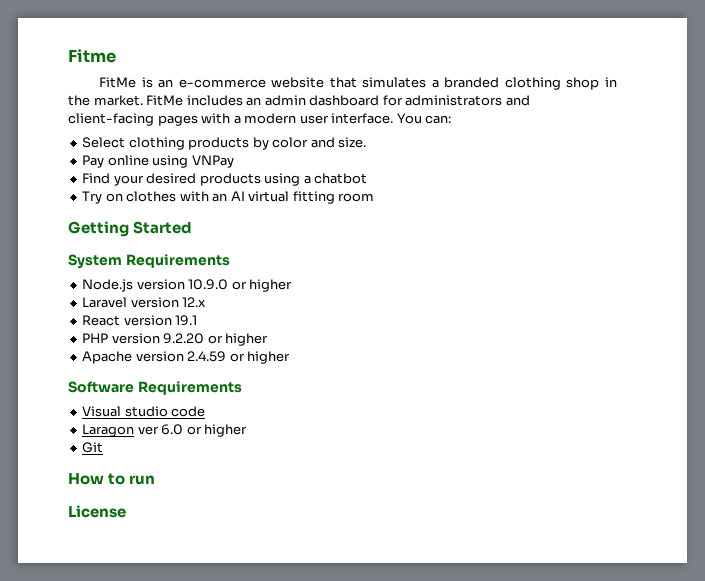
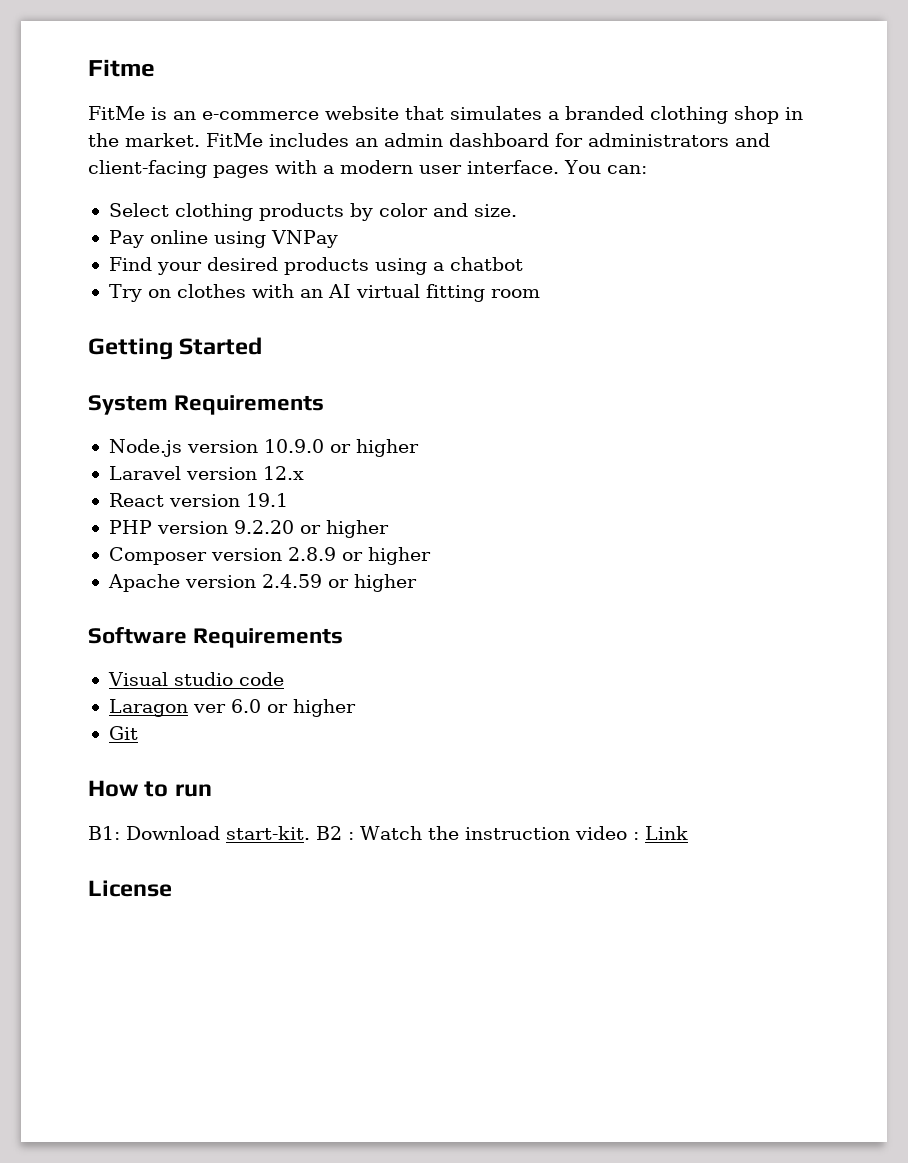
+ Composer version 2.8.9 or higher
+ B1: Download start-kit. B2 : Watch the instruction video : Link

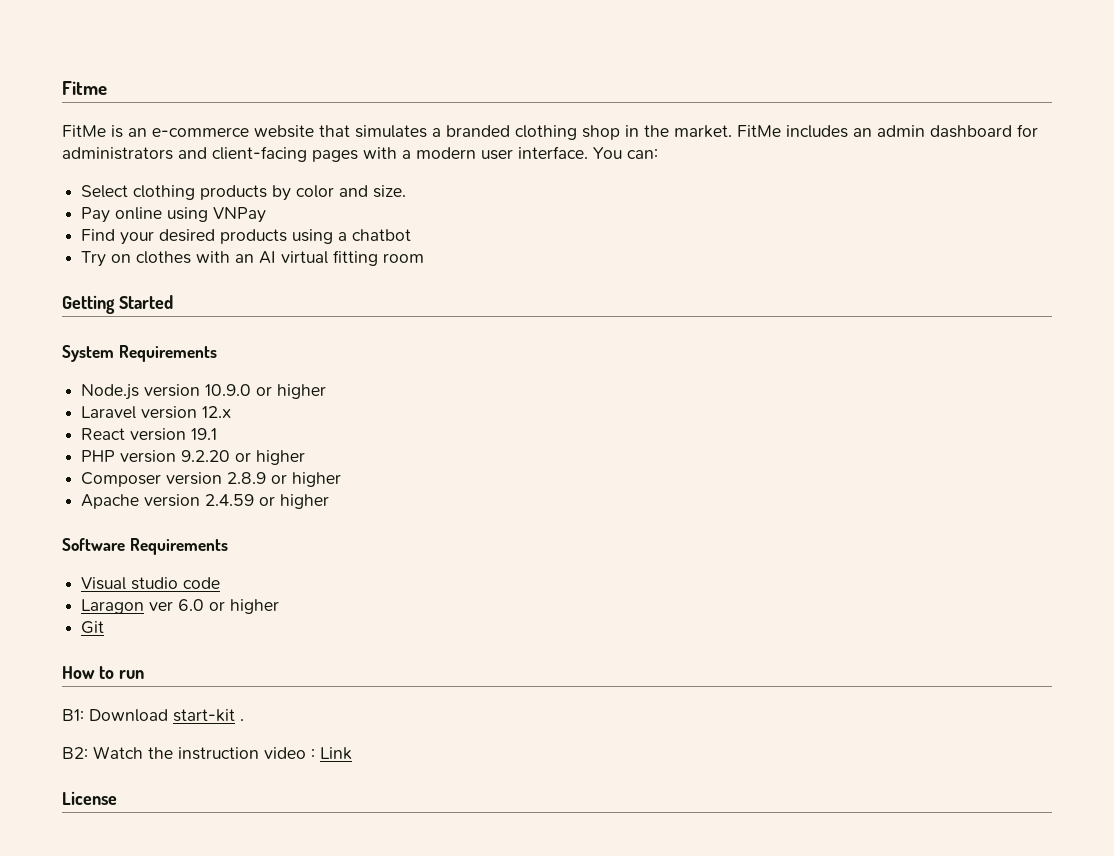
- B1: Download start-kit. B2 : Watch the instruction video : Link
+ B1: Download start-kit .
+ B2: Watch the instruction video : Link

